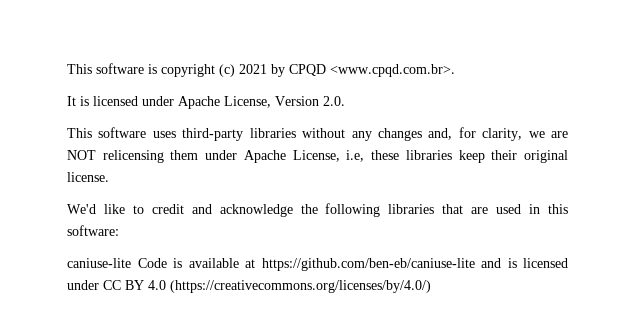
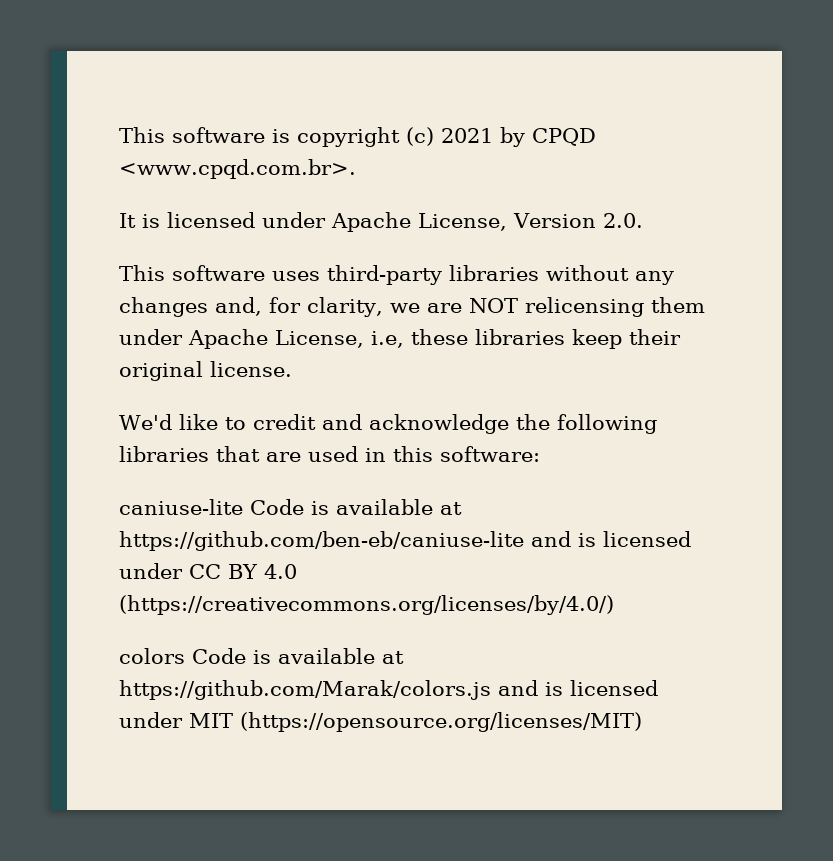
+ colors Code is available at https://github.com/Marak/colors.js and is licensed under MIT (https://opensource.org/licenses/MIT)

